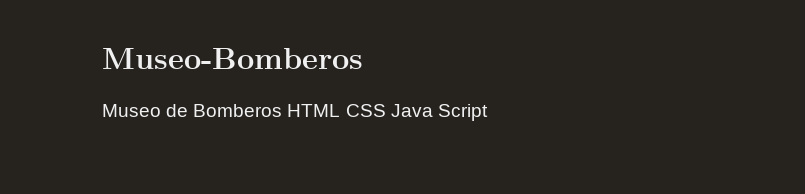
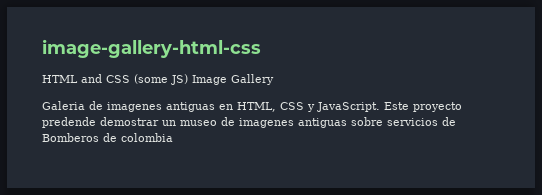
- Museo-Bomberos
- Museo de Bomberos HTML CSS Java Script
+ image-gallery-html-css
+ HTML and CSS (some JS) Image Gallery
+ Galeria de imagenes antiguas en HTML, CSS y JavaScript. Este proyecto predende demostrar un museo de imagenes antiguas sobre servicios de Bomberos de colombia

